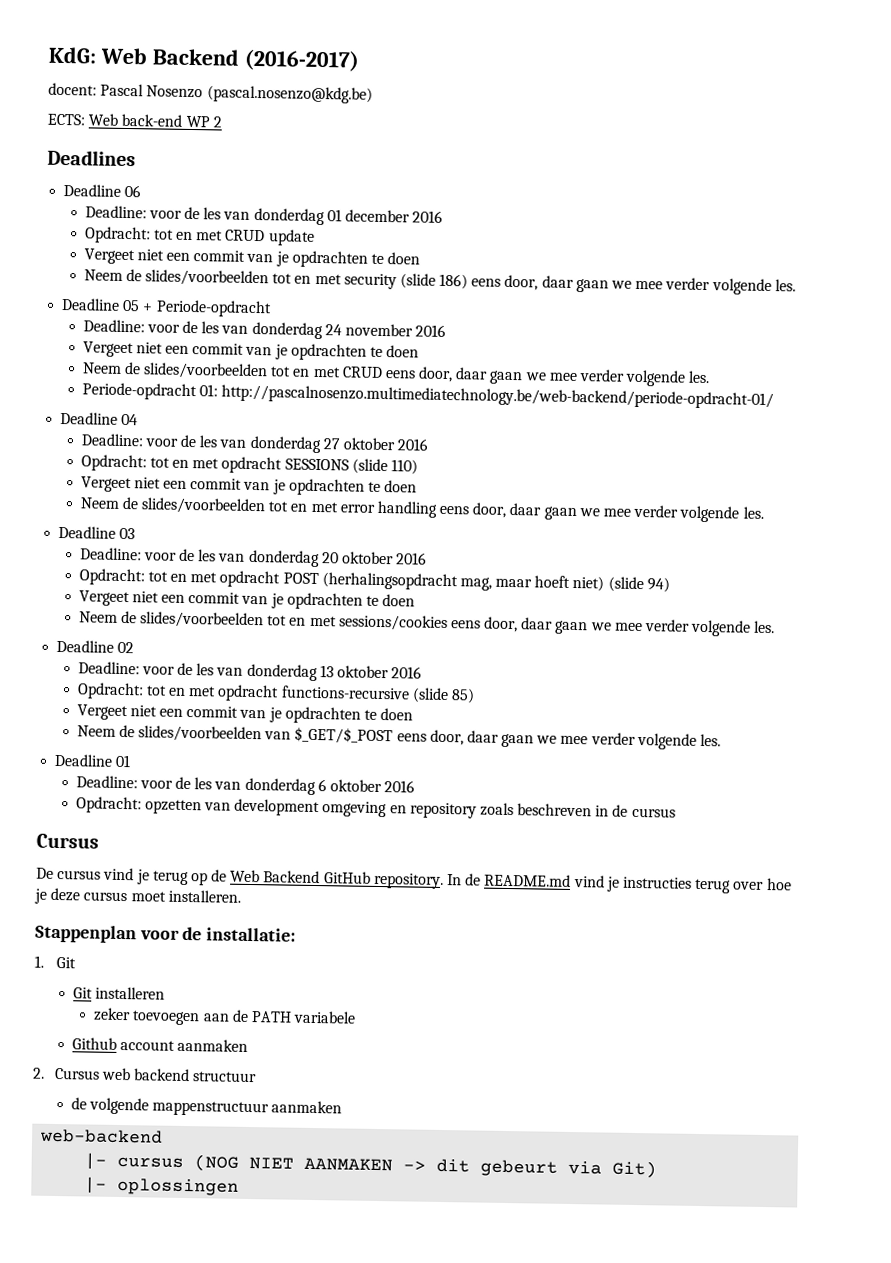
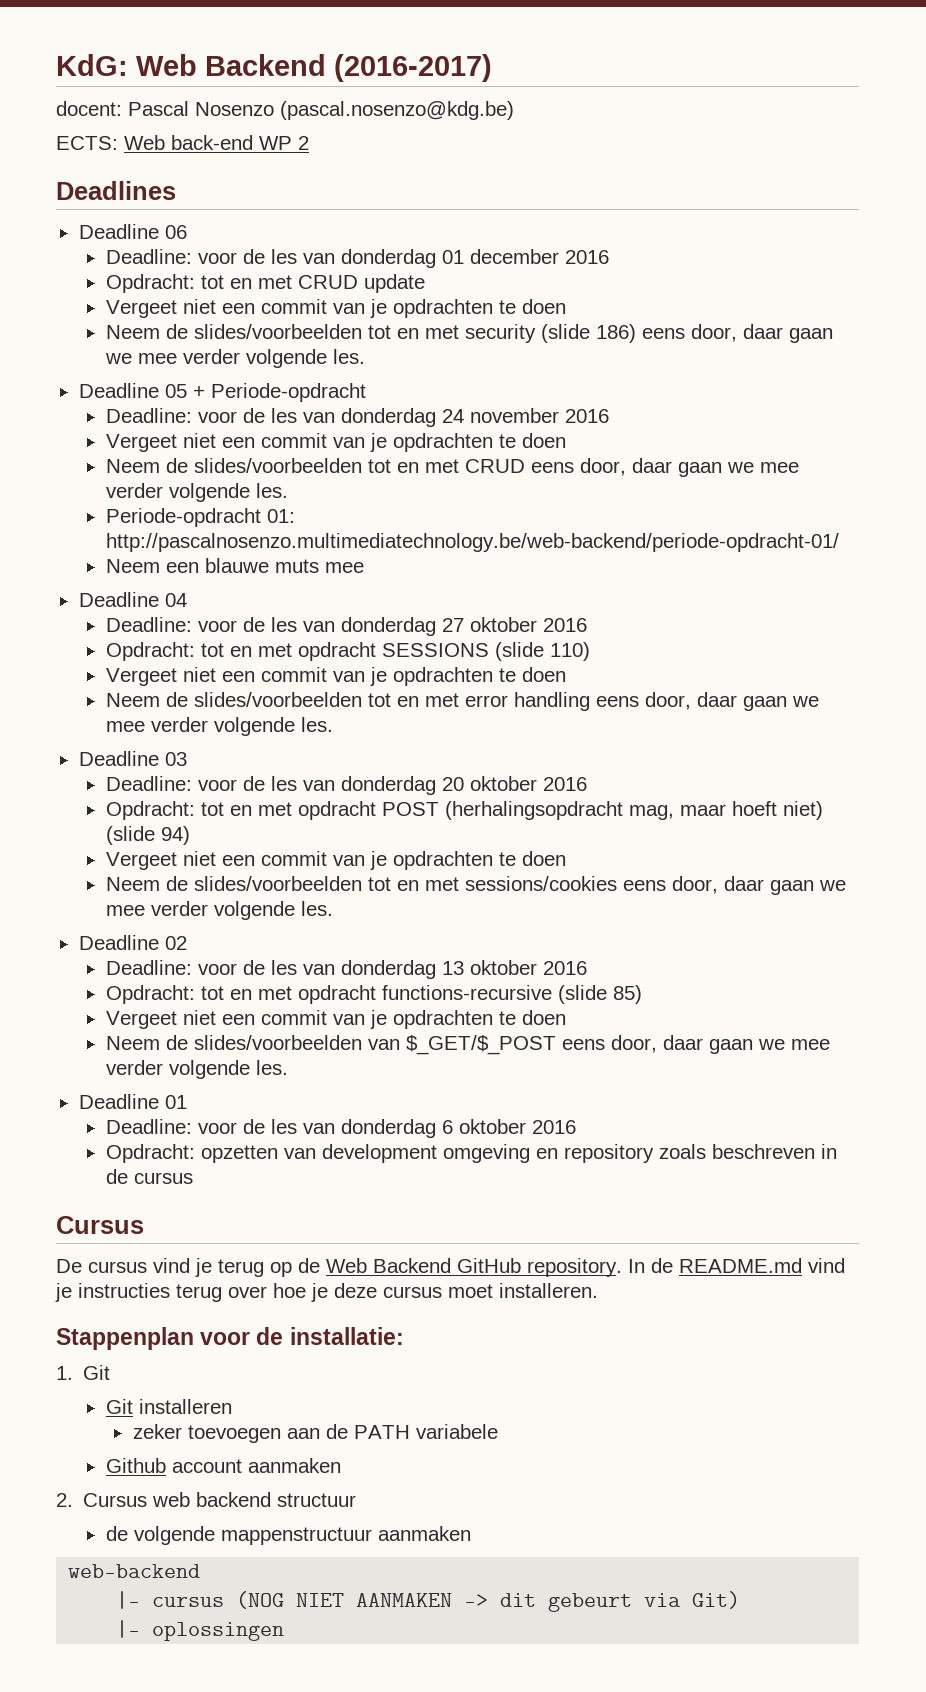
+ Neem een blauwe muts mee

